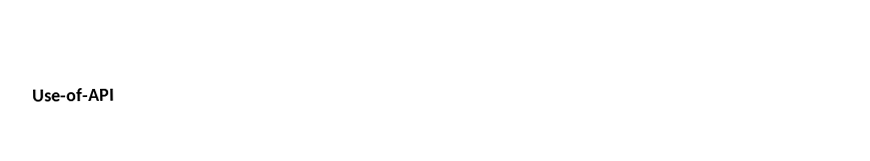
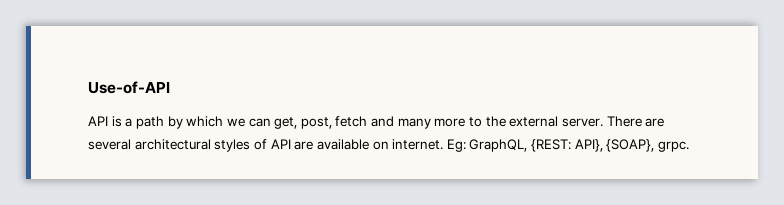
+ API is a path by which we can get, post, fetch and many more to the external server. There are several architectural styles of API are available on internet. Eg: GraphQL, {REST: API}, {SOAP}, grpc.

